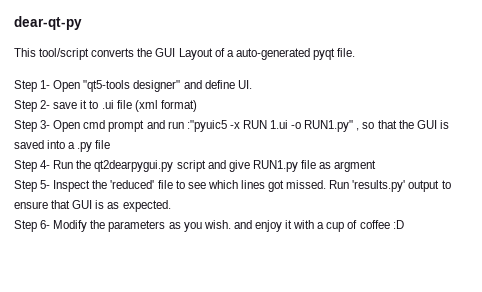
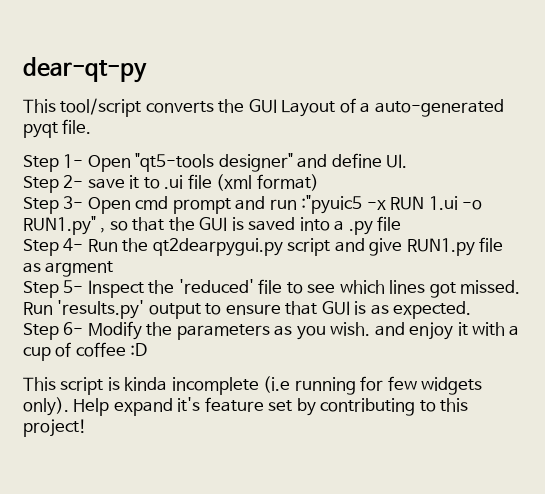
+ This script is kinda incomplete (i.e running for few widgets only). Help expand it's feature set by contributing to this project!

